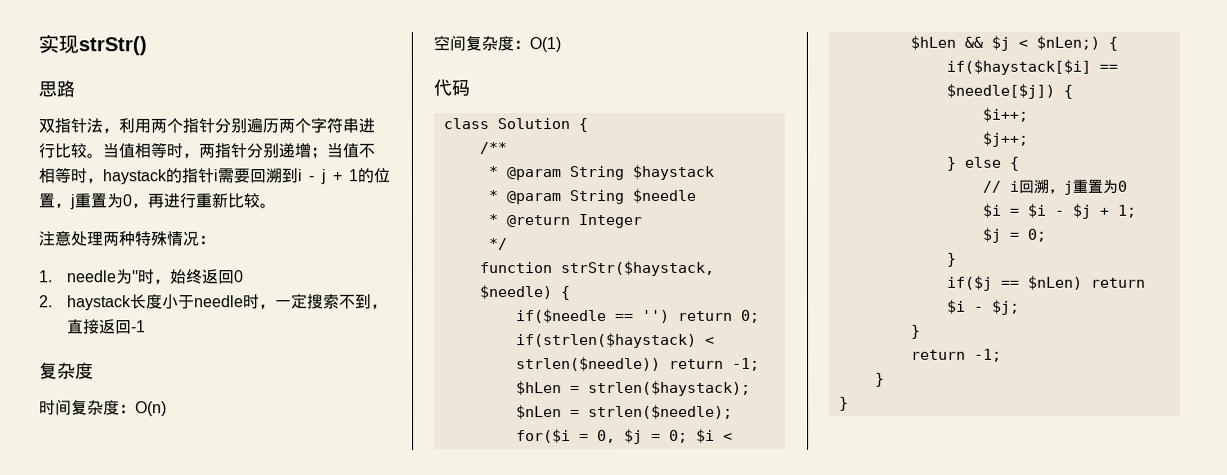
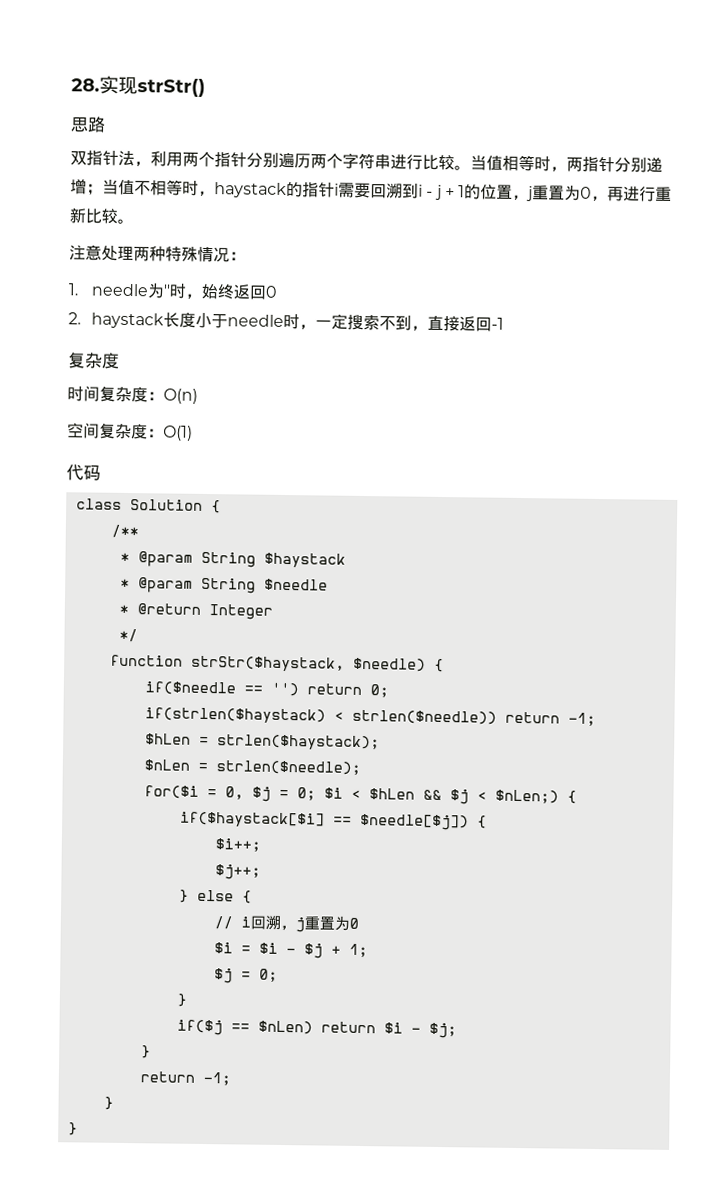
- 实现strStr()
+ 28.实现strStr()

